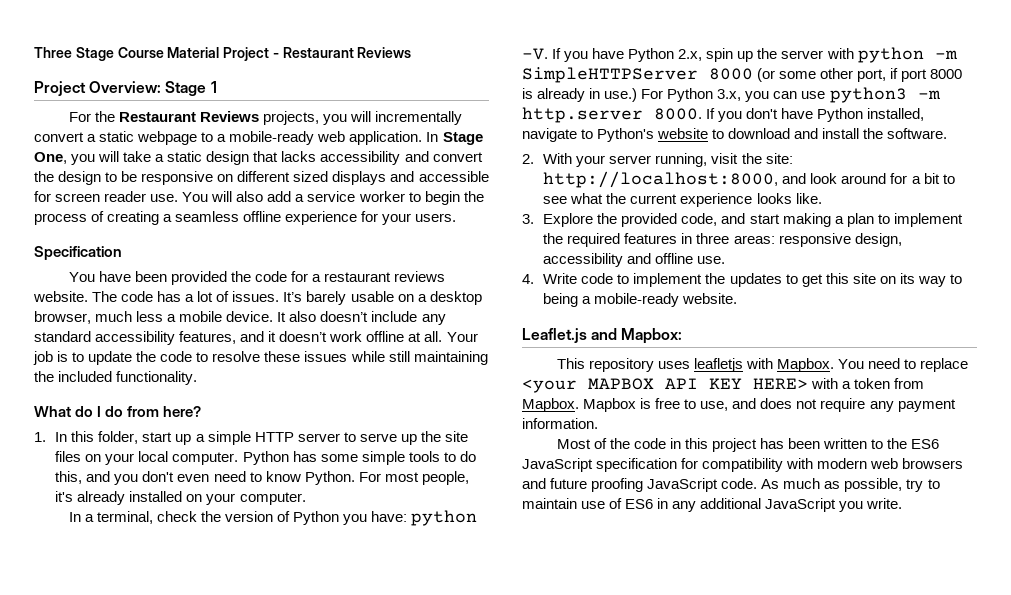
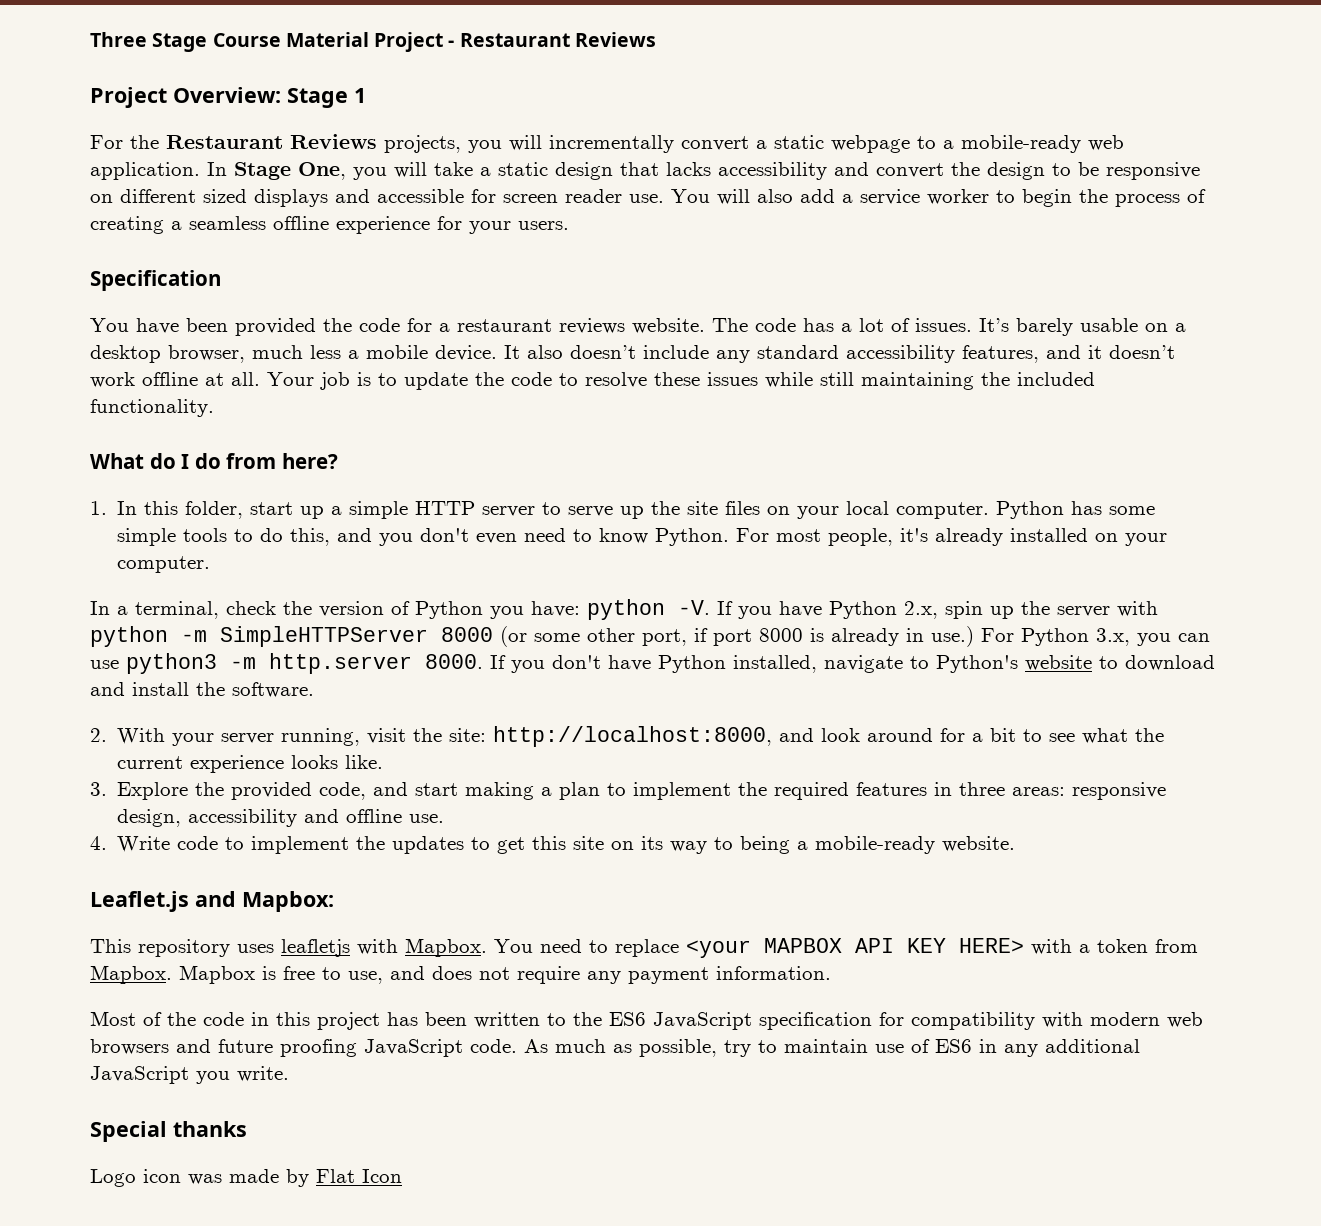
+ Special thanks
+ Logo icon was made by Flat Icon

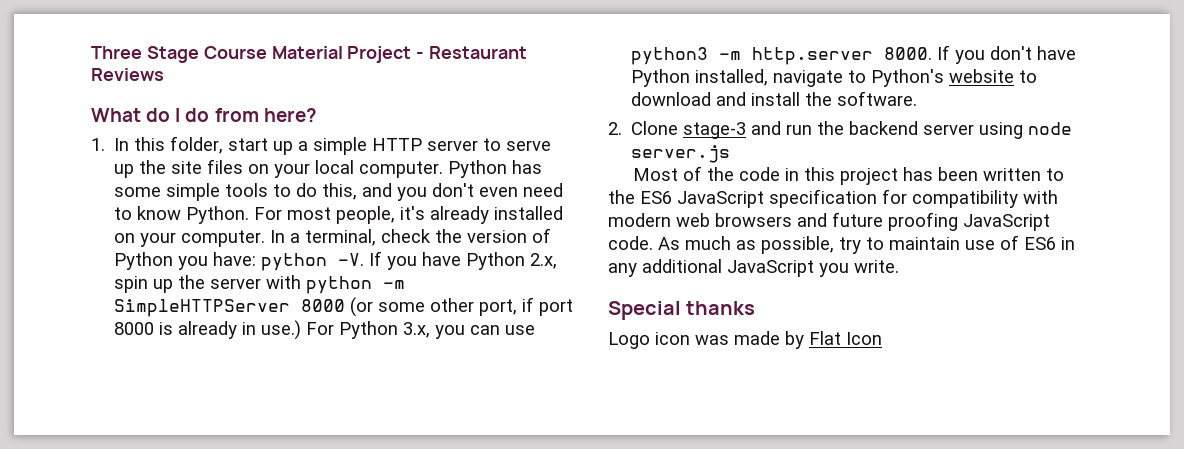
- Project Overview: Stage 1
- For the Restaurant Reviews projects, you will incrementally convert a static webpage to a mobile-ready web application. In Stage One, you will take a static design that lacks accessibility and convert the design to be responsive on different sized displays and accessible for screen reader use. You will also add a service worker to begin the process of creating a seamless offline experience for your users.
- Specification
- You have been provided the code for a restaurant reviews website. The code has a lot of issues. It’s barely usable on a desktop browser, much less a mobile device. It also doesn’t include any standard accessibility features, and it doesn’t work offline at all. Your job is to update the code to resolve these issues while still maintaining the included functionality.
- For most people, it's already installed on your computer.
- In a terminal, check the version of Python you have: python -V.
+ For most people, it's already installed on your computer. In a terminal, check the version of Python you have: python -V.
- 2. With your server running, visit the site: http://localhost:8000, and look around for a bit to see what the current experience looks like.
- 3. Explore the provided code, and start making a plan to implement the required features in three areas: responsive design, accessibility and offline use.
- 4. Write code to implement the updates to get this site on its way to being a mobile-ready website.
- Leaflet.js and Mapbox:
- This repository uses leafletjs with Mapbox. You need to replace <your MAPBOX API KEY HERE> with a token from Mapbox. Mapbox is free to use, and does not require any payment information.
+ 2. Clone stage-3 and run the backend server using node server.js

